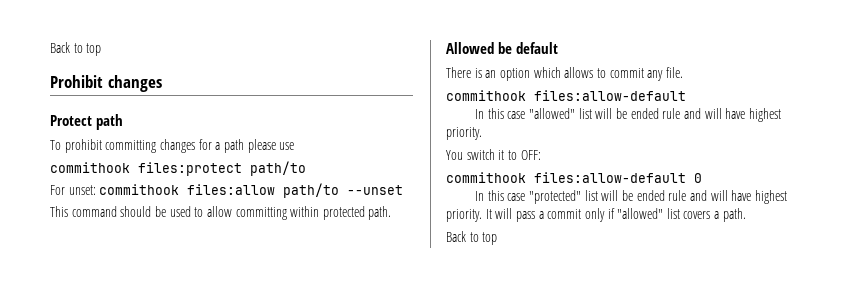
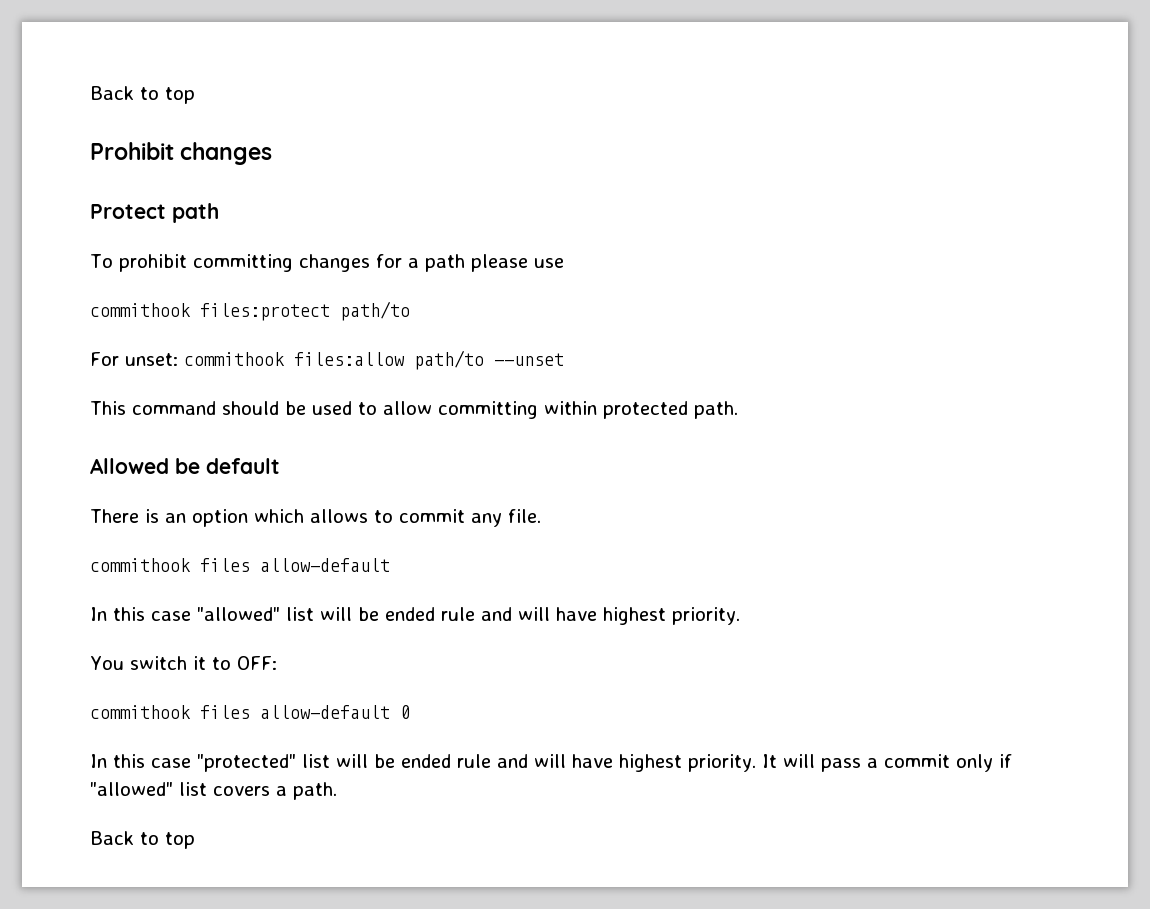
  There is an option which allows to commit any file.
- commithook files:allow-default
+ commithook files allow-default
- commithook files:allow-default 0
+ commithook files allow-default 0

